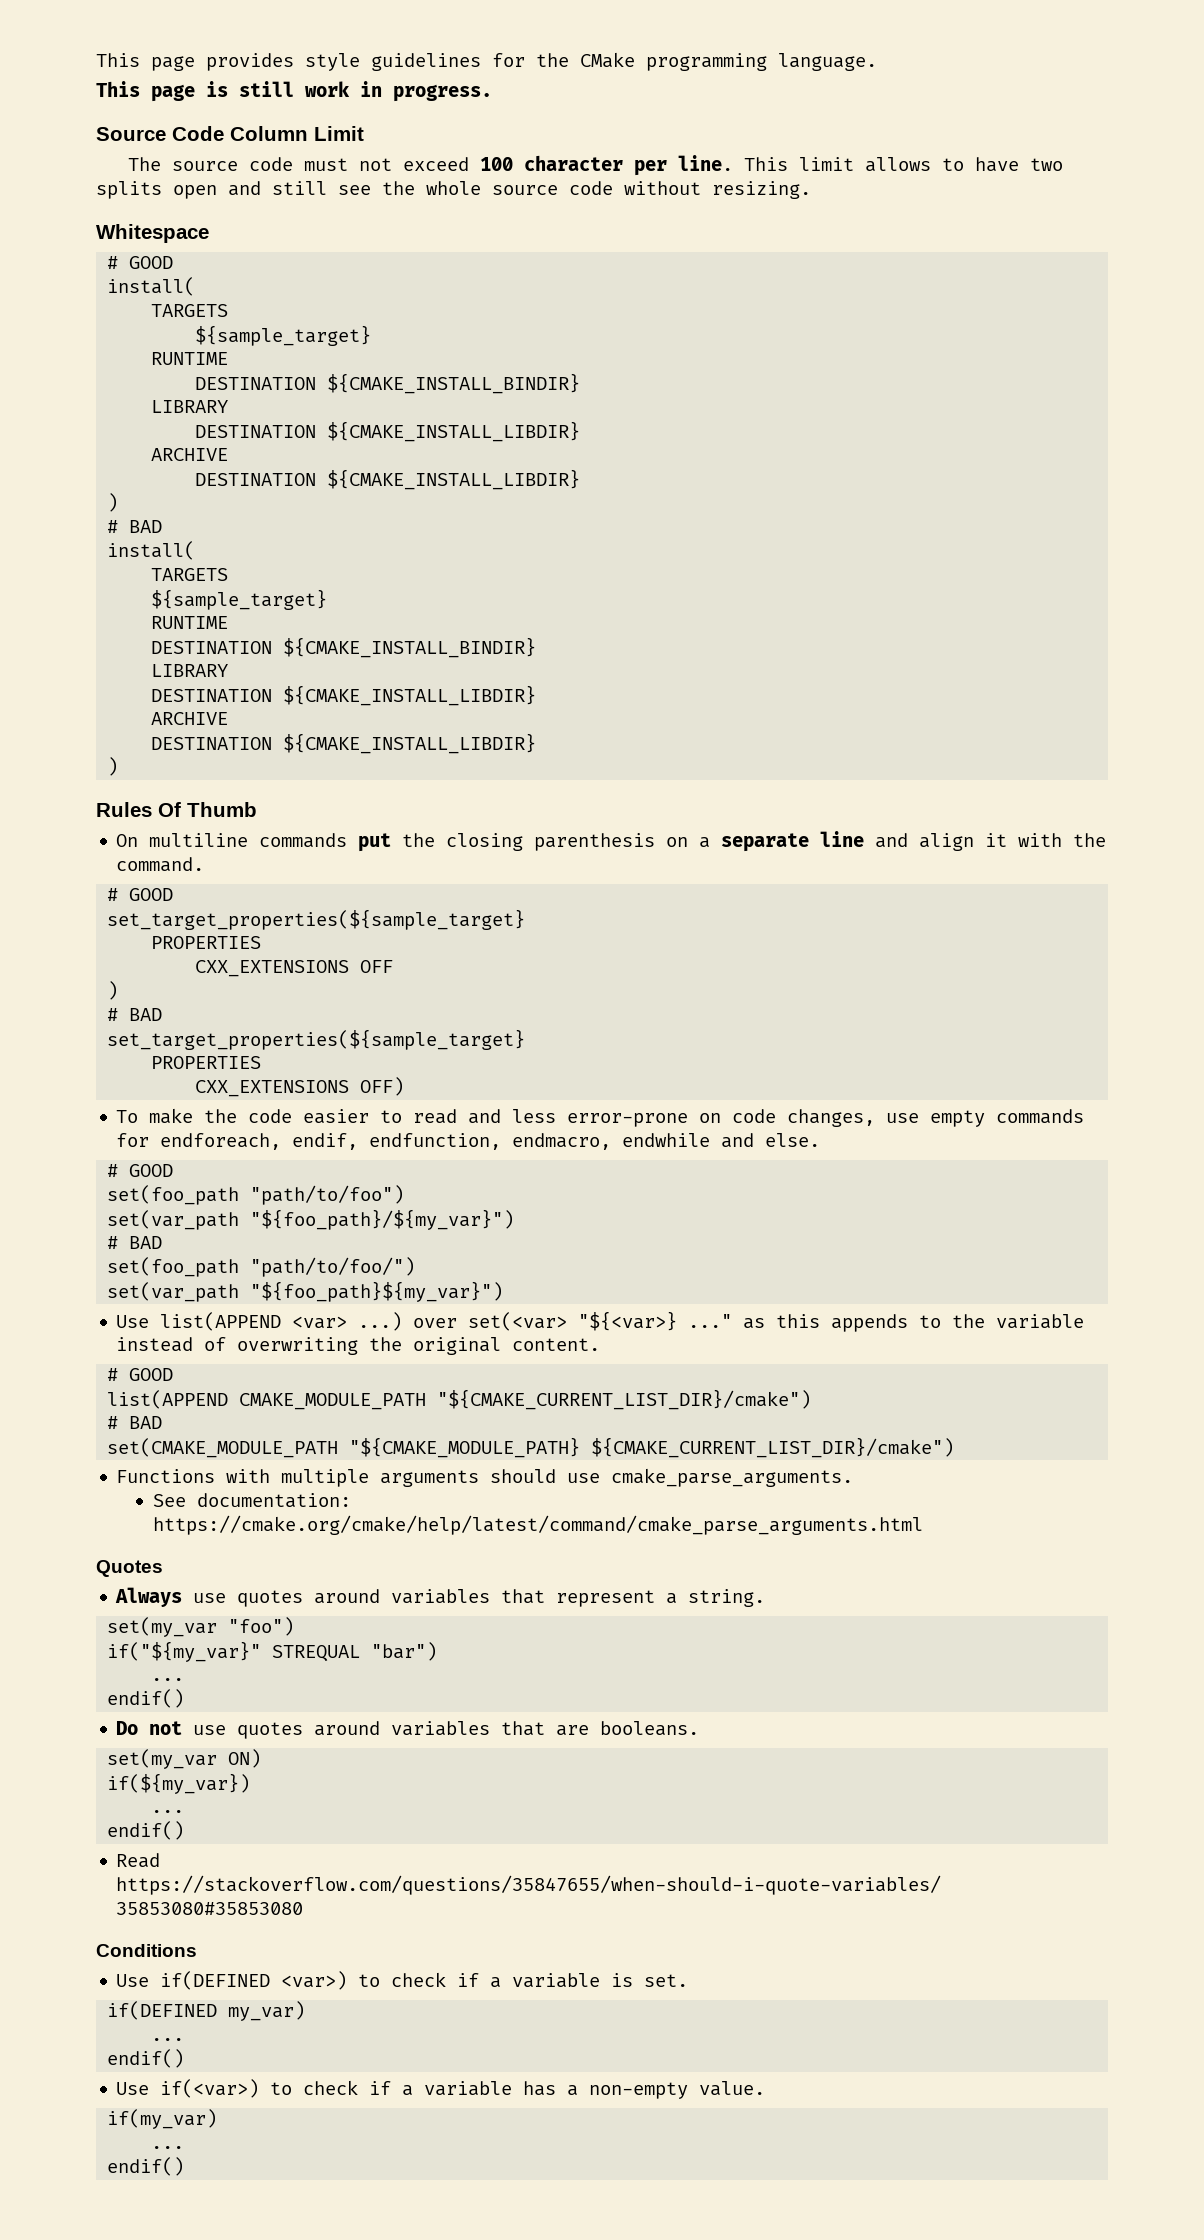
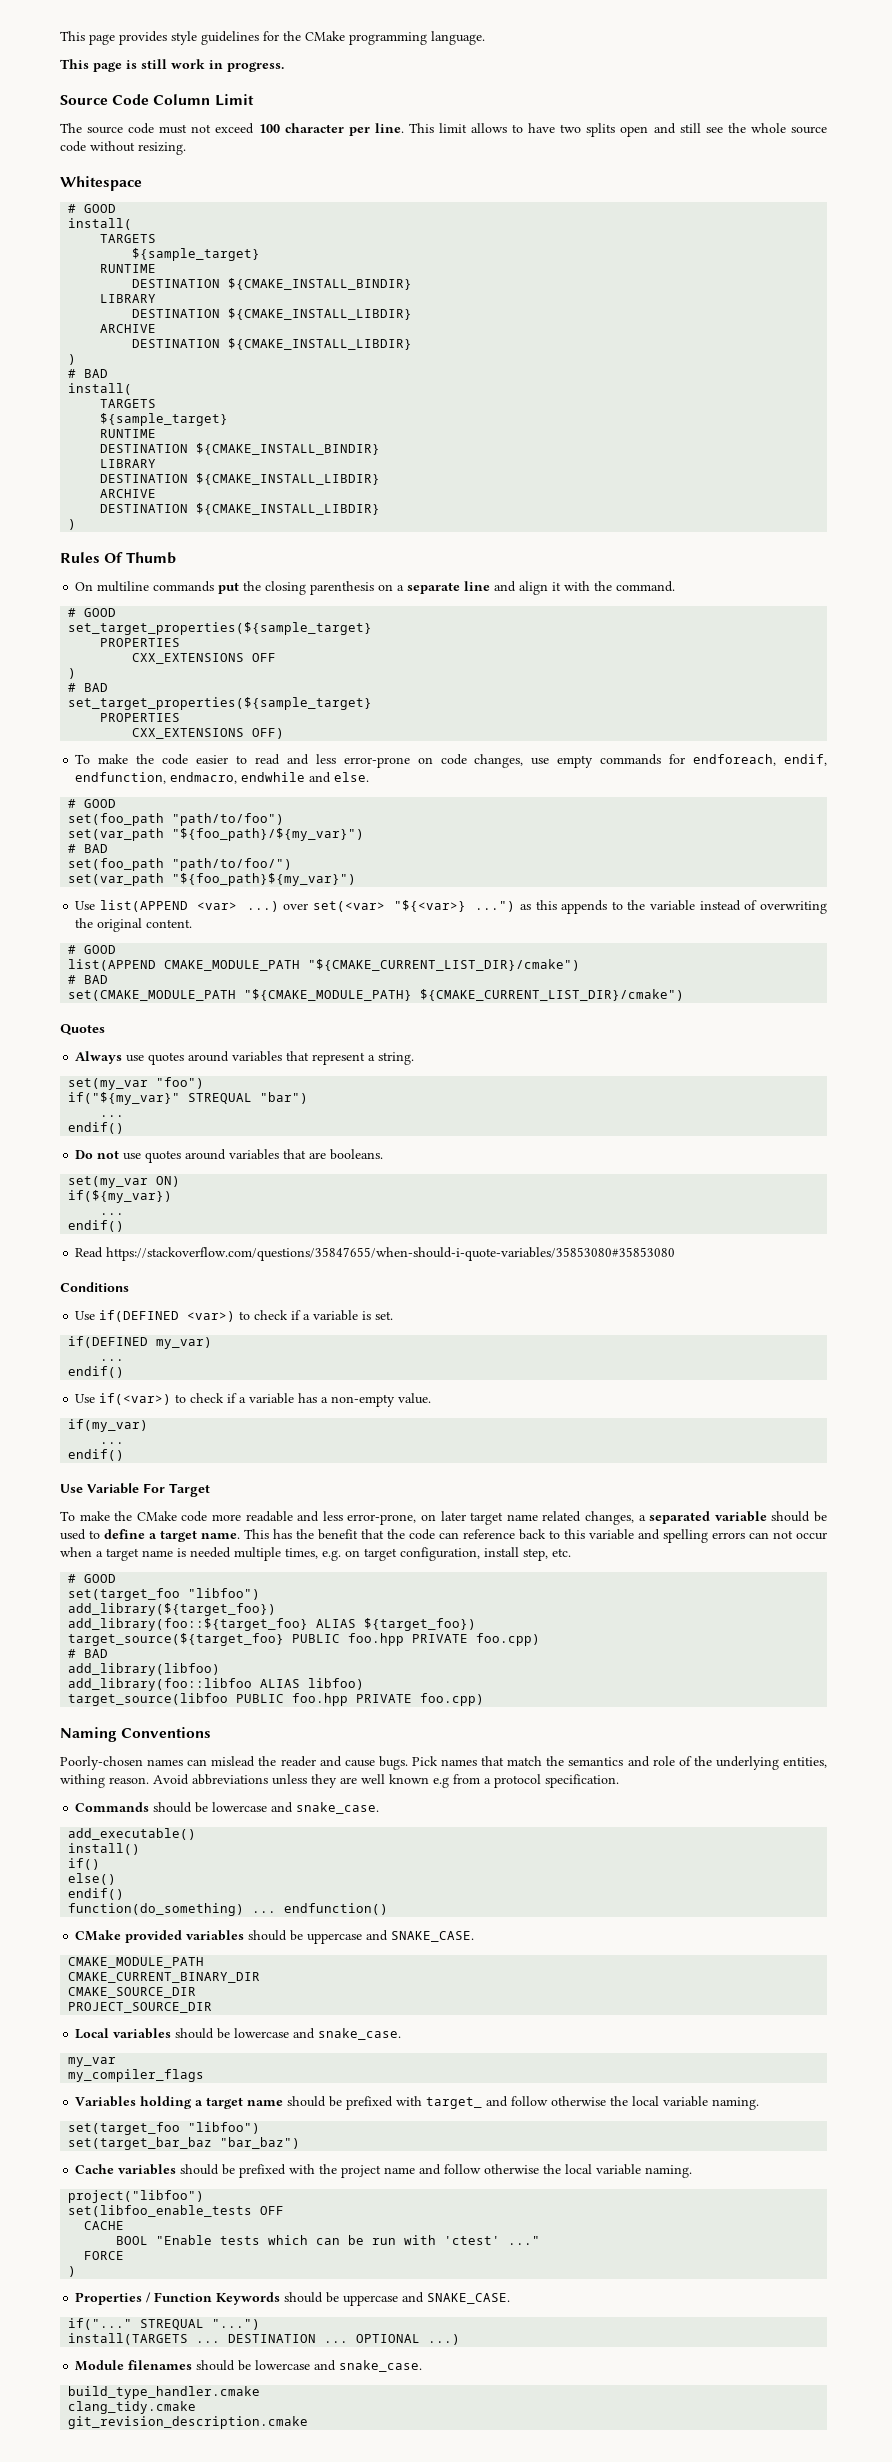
- Use list(APPEND <var> ...) over set(<var> "${<var>} ..." as this appends to the variable instead of overwriting the original content.
+ Use list(APPEND <var> ...) over set(<var> "${<var>} ...") as this appends to the variable instead of overwriting the original content.
- Functions with multiple arguments should use cmake_parse_arguments.
- See documentation: https://cmake.org/cmake/help/latest/command/cmake_parse_arguments.html
+ Use Variable For Target
+ To make the CMake code more readable and less error-prone, on later target name related changes, a separated variable should be used to define a target name. This has the benefit that the code can reference back to this variable and spelling errors can not occur when a target name is needed multiple times, e.g. on target configuration, install step, etc.
+ # GOOD
+ set(target_foo "libfoo")
+ add_library(${target_foo})
+ add_library(foo::${target_foo} ALIAS ${target_foo})
+ target_source(${target_foo} PUBLIC foo.hpp PRIVATE foo.cpp)
+ # BAD
+ add_library(libfoo)
+ add_library(foo::libfoo ALIAS libfoo)
+ target_source(libfoo PUBLIC foo.hpp PRIVATE foo.cpp)
+ Naming Conventions
+ Poorly-chosen names can mislead the reader and cause bugs. Pick names that match the semantics and role of the underlying entities, withing reason. Avoid abbreviations unless they are well known e.g from a protocol specification.
+ Commands should be lowercase and snake_case.
+ add_executable()
+ install()
+ if()
+ else()
+ endif()
+ function(do_something) ... endfunction()
+ CMake provided variables should be uppercase and SNAKE_CASE.
+ CMAKE_MODULE_PATH
+ CMAKE_CURRENT_BINARY_DIR
+ CMAKE_SOURCE_DIR
+ PROJECT_SOURCE_DIR
+ Local variables should be lowercase and snake_case.
+ my_var
+ my_compiler_flags
+ Variables holding a target name should be prefixed with target_ and follow otherwise the local variable naming.
+ set(target_foo "libfoo")
+ set(target_bar_baz "bar_baz")
+ Cache variables should be prefixed with the project name and follow otherwise the local variable naming.
+ project("libfoo")
+ set(libfoo_enable_tests OFF
+ CACHE
+ BOOL "Enable tests which can be run with 'ctest' ..."
+ FORCE
+ )
+ Properties / Function Keywords should be uppercase and SNAKE_CASE.
+ if("..." STREQUAL "...")
+ install(TARGETS ... DESTINATION ... OPTIONAL ...)
+ Module filenames should be lowercase and snake_case.
+ build_type_handler.cmake
+ clang_tidy.cmake
+ git_revision_description.cmake

